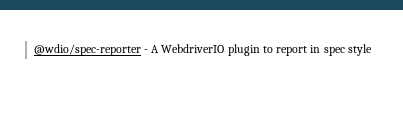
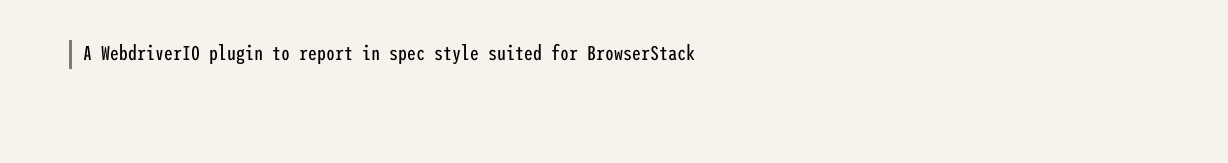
- @wdio/spec-reporter - A WebdriverIO plugin to report in spec style
+ A WebdriverIO plugin to report in spec style suited for BrowserStack

